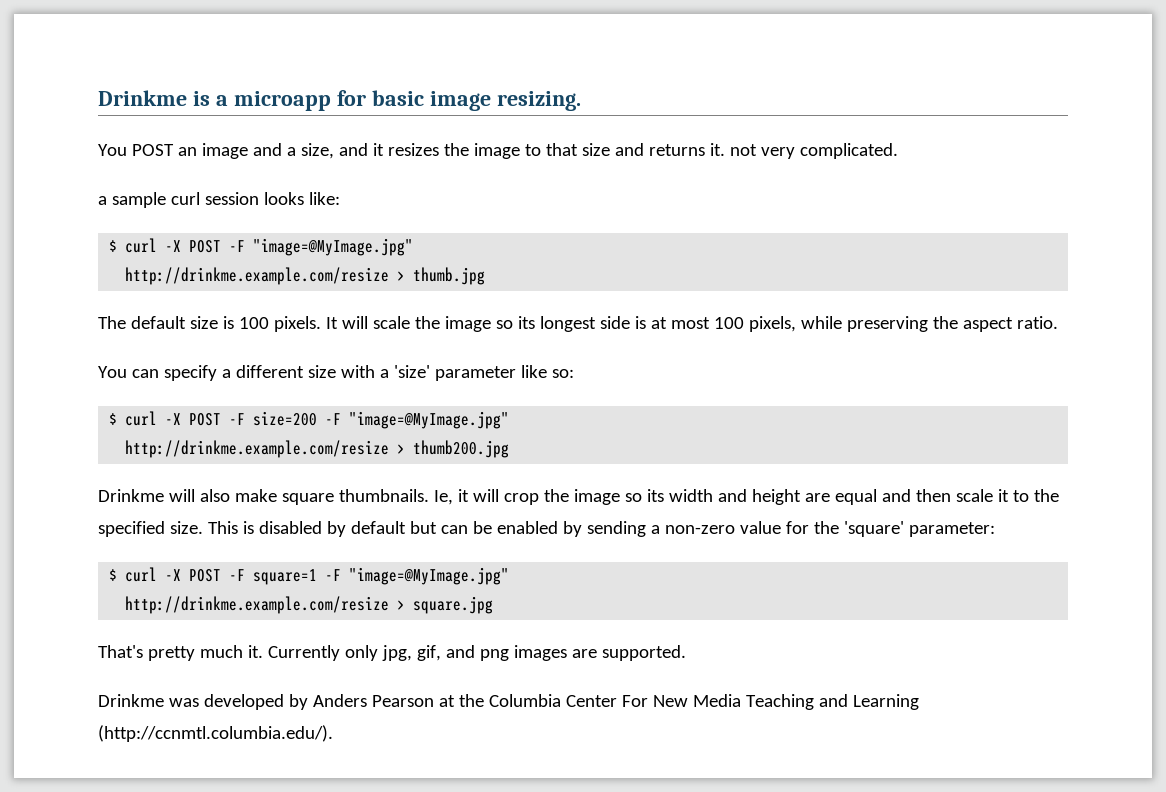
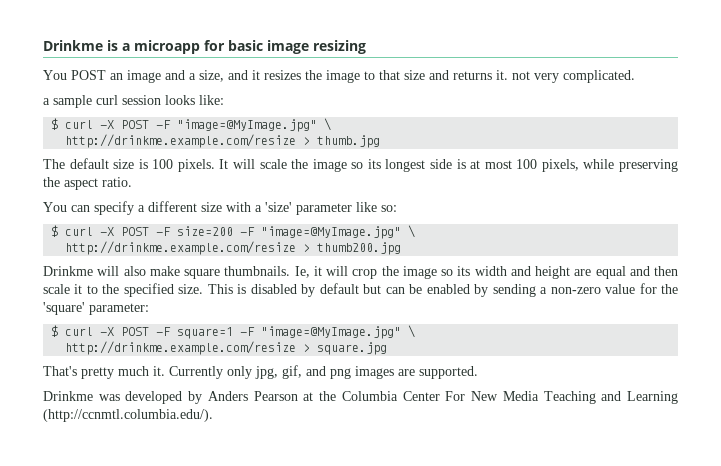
- Drinkme is a microapp for basic image resizing.
+ Drinkme is a microapp for basic image resizing
- $ curl -X POST -F "image=@MyImage.jpg"
+ $ curl -X POST -F "image=@MyImage.jpg" \
- $ curl -X POST -F size=200 -F "image=@MyImage.jpg"
+ $ curl -X POST -F size=200 -F "image=@MyImage.jpg" \
- $ curl -X POST -F square=1 -F "image=@MyImage.jpg"
+ $ curl -X POST -F square=1 -F "image=@MyImage.jpg" \

